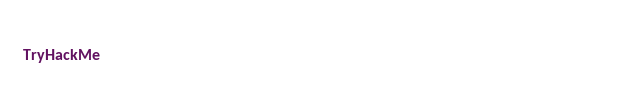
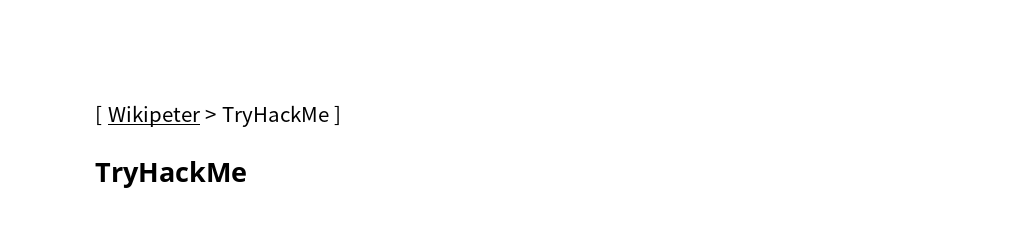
+ [ Wikipeter > TryHackMe ]

